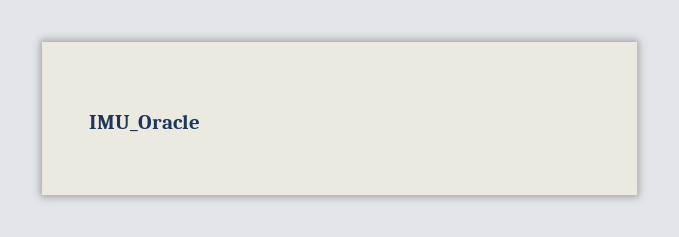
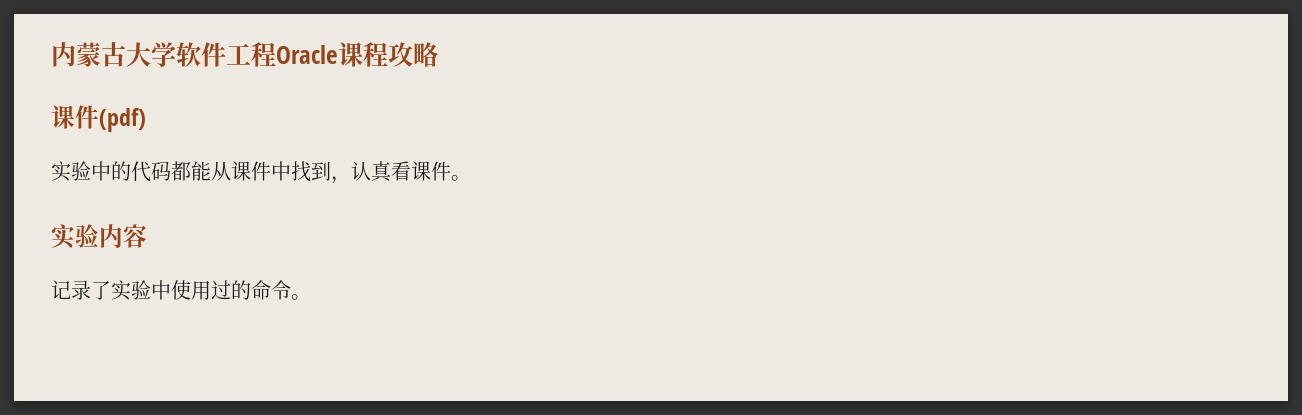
- IMU_Oracle
+ 内蒙古大学软件工程Oracle课程攻略
+ 课件(pdf)
+ 实验中的代码都能从课件中找到，认真看课件。
+ 实验内容
+ 记录了实验中使用过的命令。

